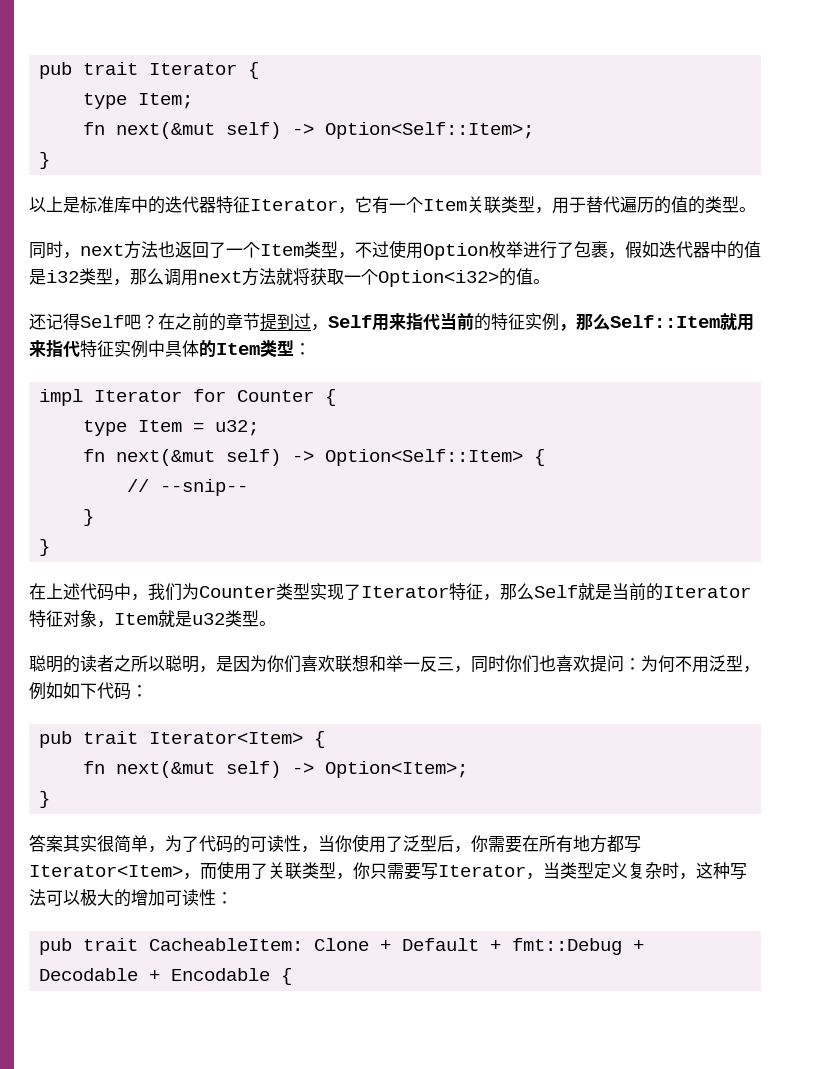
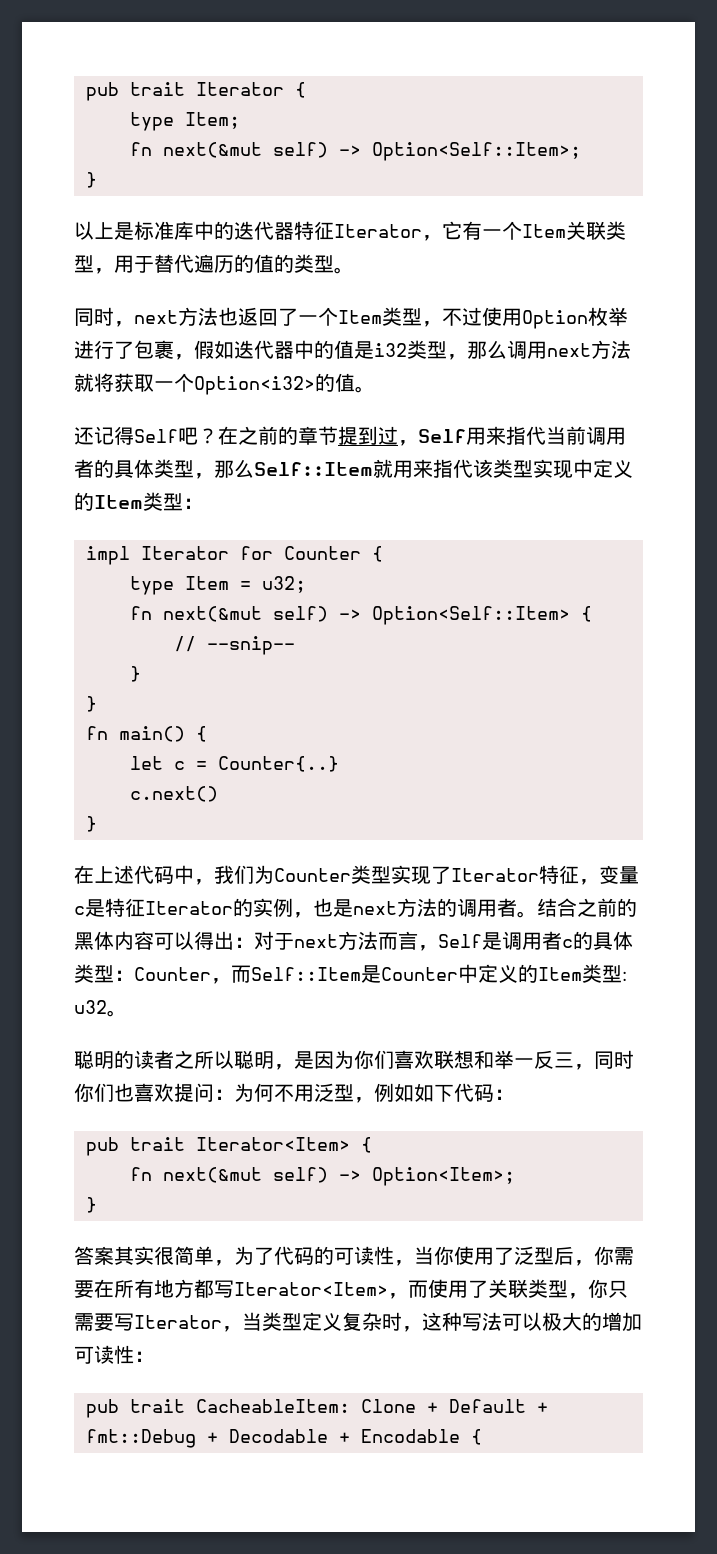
- 在之前的章节提到过，Self用来指代当前的特征实例，那么Self::Item就用来指代特征实例中具体的Item类型：
+ 在之前的章节提到过，Self用来指代当前调用者的具体类型，那么Self::Item就用来指代该类型实现中定义的Item类型：
+ fn main() {
+ let c = Counter{..}
+ c.next()
+ }
- 在上述代码中，我们为Counter类型实现了Iterator特征，那么Self就是当前的Iterator特征对象，Item就是u32类型。
+ 在上述代码中，我们为Counter类型实现了Iterator特征，变量c是特征Iterator的实例，也是next方法的调用者。结合之前的黑体内容可以得出：对于next方法而言，Self是调用者c的具体类型：Counter，而Self::Item是Counter中定义的Item类型: u32。

